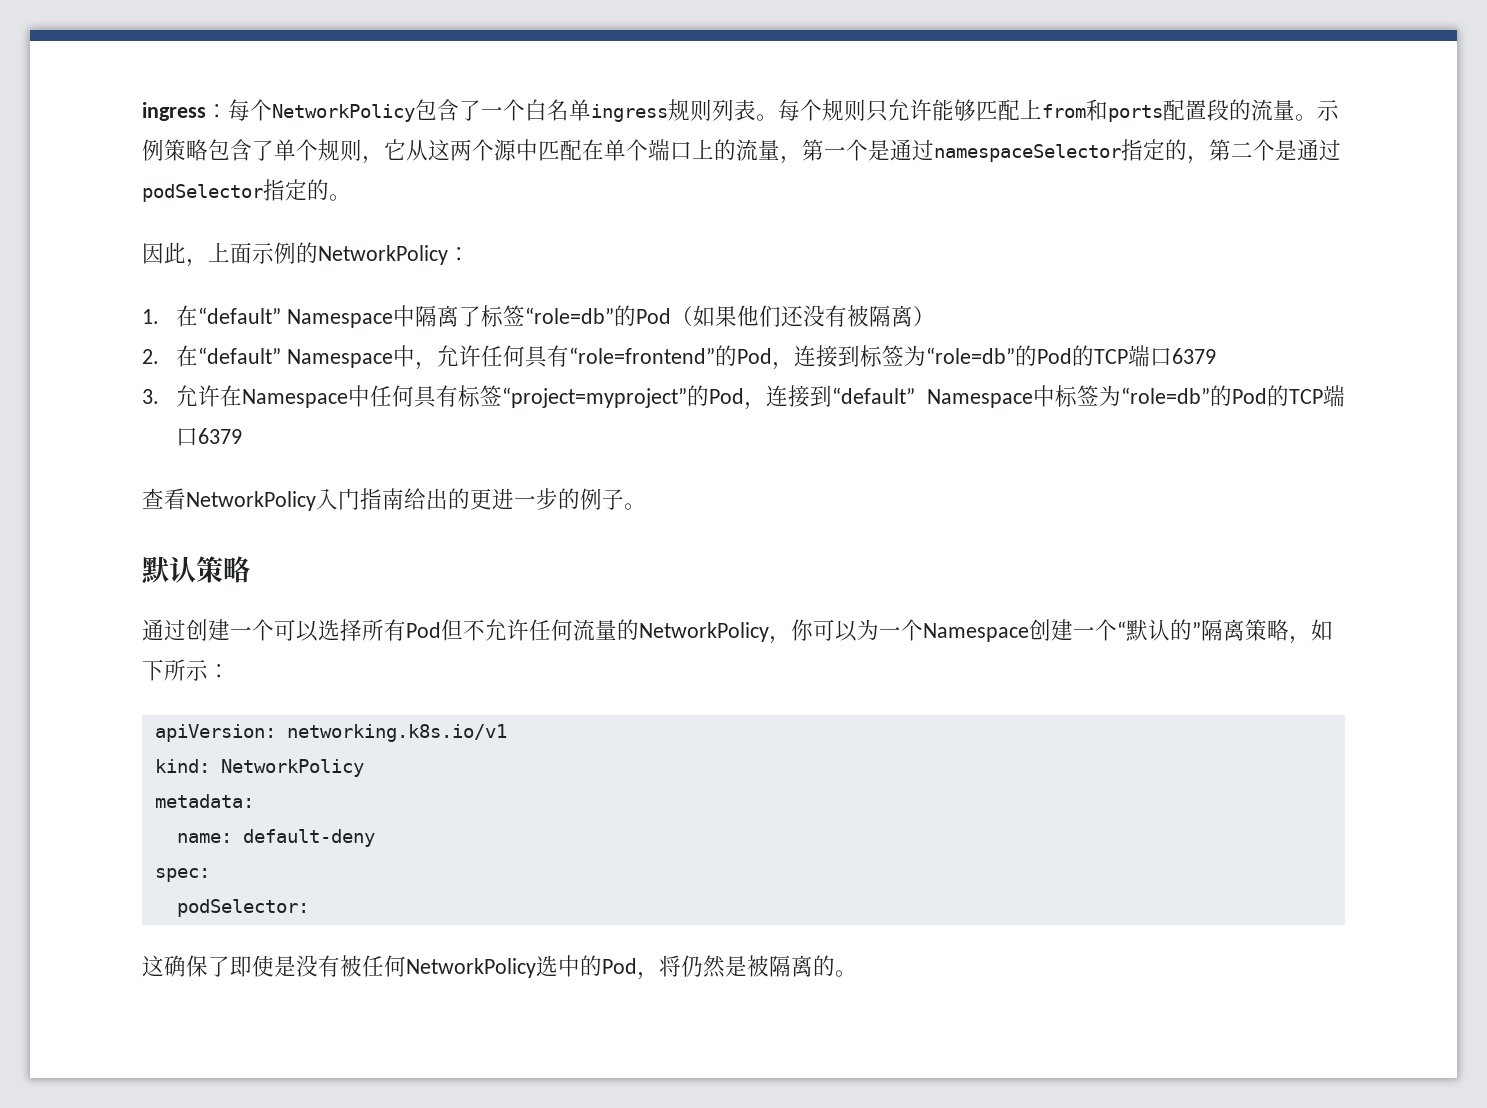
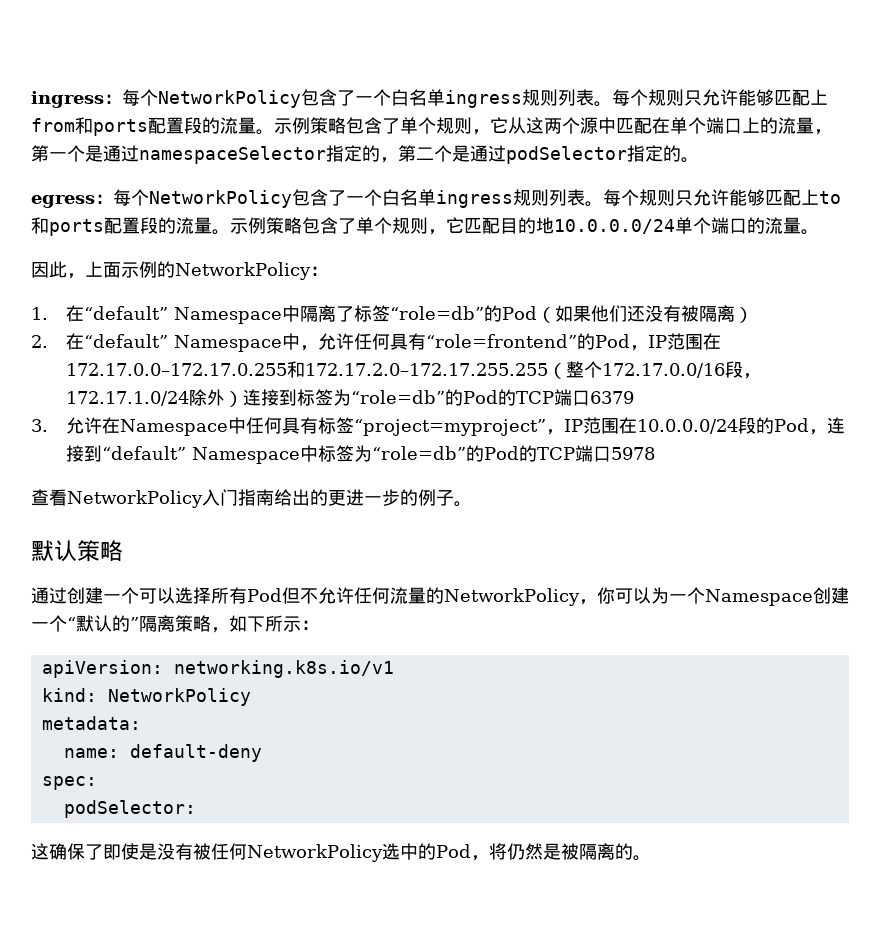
+ egress：每个NetworkPolicy包含了一个白名单ingress规则列表。每个规则只允许能够匹配上to和ports配置段的流量。示例策略包含了单个规则，它匹配目的地10.0.0.0/24单个端口的流量。
- 2.在“default” Namespace中，允许任何具有“role=frontend”的Pod，连接到标签为“role=db”的Pod的TCP端口6379
+ 2.在“default” Namespace中，允许任何具有“role=frontend”的Pod，IP范围在172.17.0.0–172.17.0.255和172.17.2.0–172.17.255.255（整个172.17.0.0/16段，172.17.1.0/24除外）连接到标签为“role=db”的Pod的TCP端口6379
- 3.允许在Namespace中任何具有标签“project=myproject”的Pod，连接到“default” Namespace中标签为“role=db”的Pod的TCP端口6379
+ 3.允许在Namespace中任何具有标签“project=myproject”，IP范围在10.0.0.0/24段的Pod，连接到“default” Namespace中标签为“role=db”的Pod的TCP端口5978

